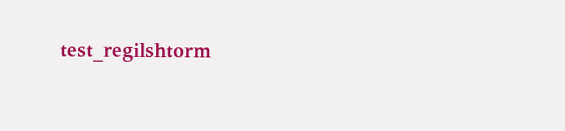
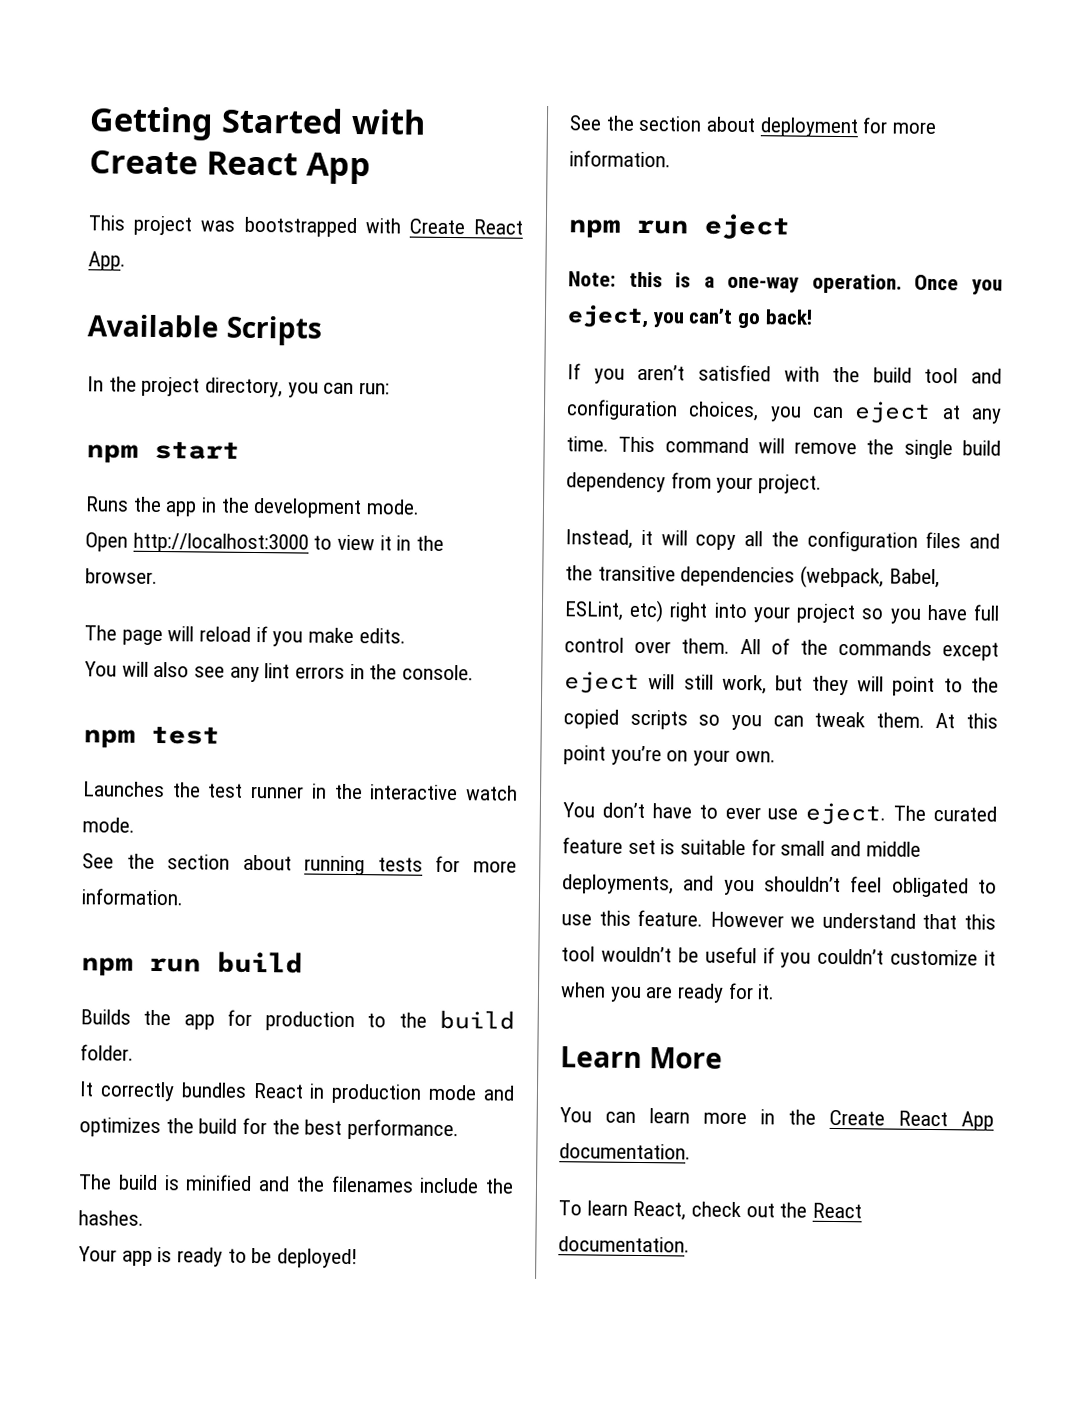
- test_regilshtorm
+ Getting Started with Create React App
+ This project was bootstrapped with Create React App.
+ Available Scripts
+ In the project directory, you can run:
+ npm start
+ Runs the app in the development mode.
+ Open http://localhost:3000 to view it in the browser.
+ The page will reload if you make edits.
+ You will also see any lint errors in the console.
+ npm test
+ Launches the test runner in the interactive watch mode.
+ See the section about running tests for more information.
+ npm run build
+ Builds the app for production to the build folder.
+ It correctly bundles React in production mode and optimizes the build for the best performance.
+ The build is minified and the filenames include the hashes.
+ Your app is ready to be deployed!
+ See the section about deployment for more information.
+ npm run eject
+ Note: this is a one-way operation. Once you eject, you can’t go back!
+ If you aren’t satisfied with the build tool and configuration choices, you can eject at any time. This command will remove the single build dependency from your project.
+ Instead, it will copy all the configuration files and the transitive dependencies (webpack, Babel, ESLint, etc) right into your project so you have full control over them. All of the commands except eject will still work, but they will point to the copied scripts so you can tweak them. At this point you’re on your own.
+ You don’t have to ever use eject. The curated feature set is suitable for small and middle deployments, and you shouldn’t feel obligated to use this feature. However we understand that this tool wouldn’t be useful if you couldn’t customize it when you are ready for it.
+ Learn More
+ You can learn more in the Create React App documentation.
+ To learn React, check out the React documentation.

